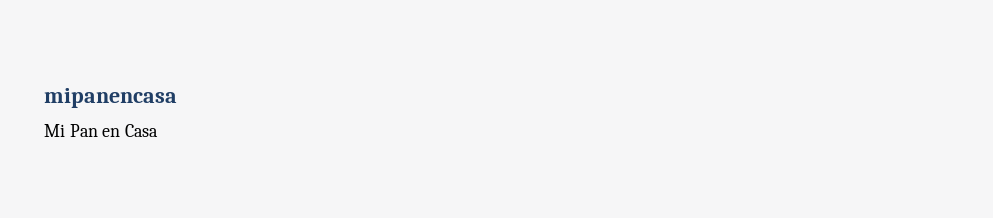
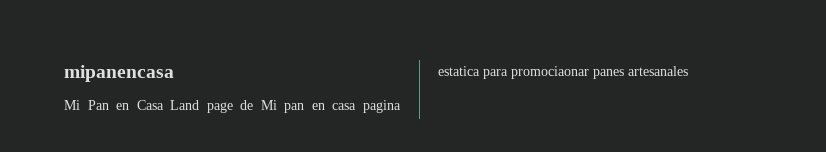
- Mi Pan en Casa
+ Mi Pan en Casa Land page de Mi pan en casa pagina estatica para promociaonar panes artesanales

